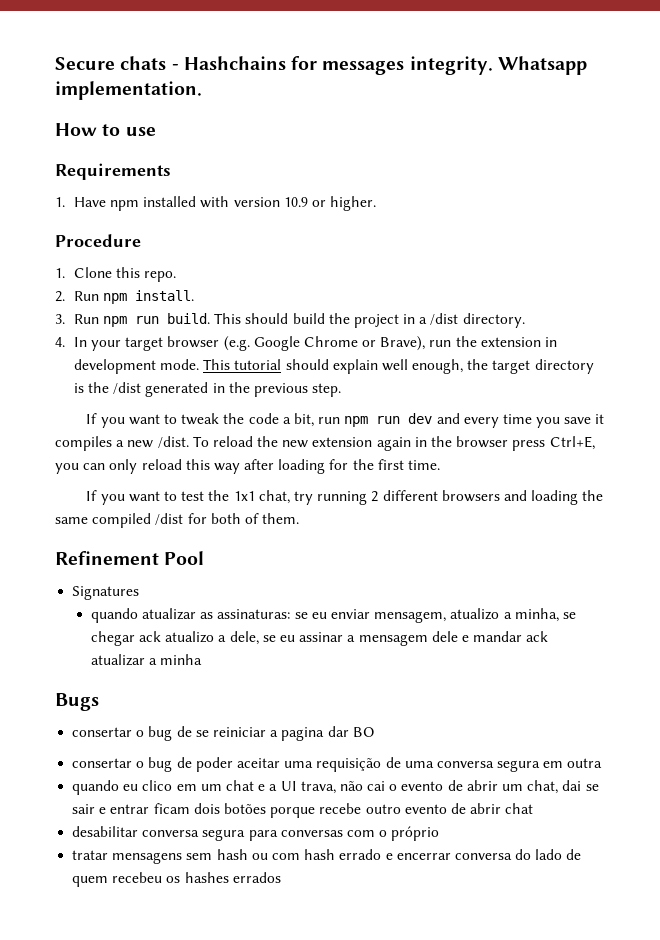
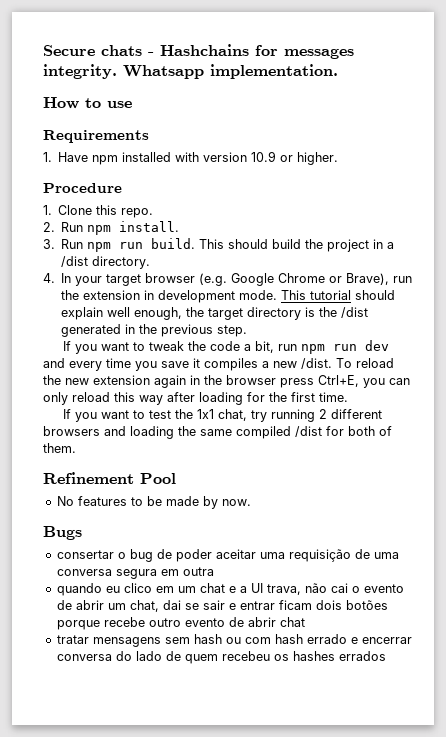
- Signatures
- quando atualizar as assinaturas: se eu enviar mensagem, atualizo a minha, se chegar ack atualizo a dele, se eu assinar a mensagem dele e mandar ack atualizar a minha
+ No features to be made by now.
  Bugs
- consertar o bug de se reiniciar a pagina dar BO
- desabilitar conversa segura para conversas com o próprio

